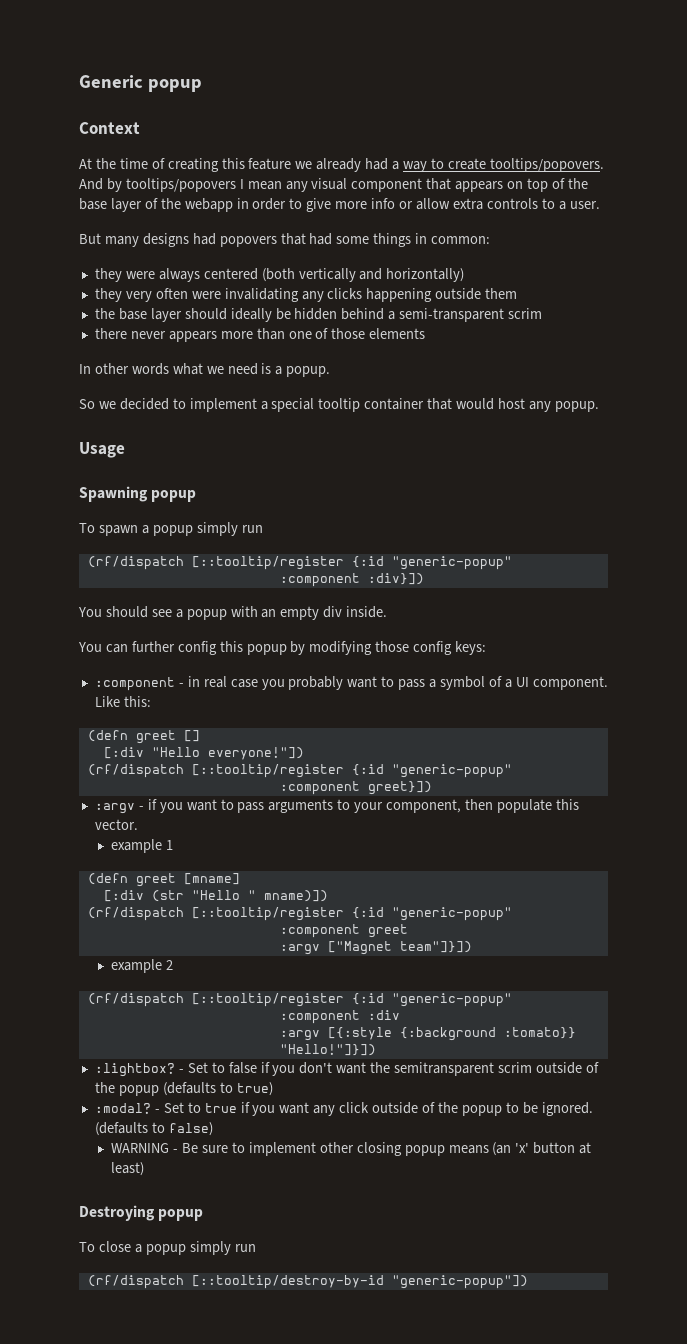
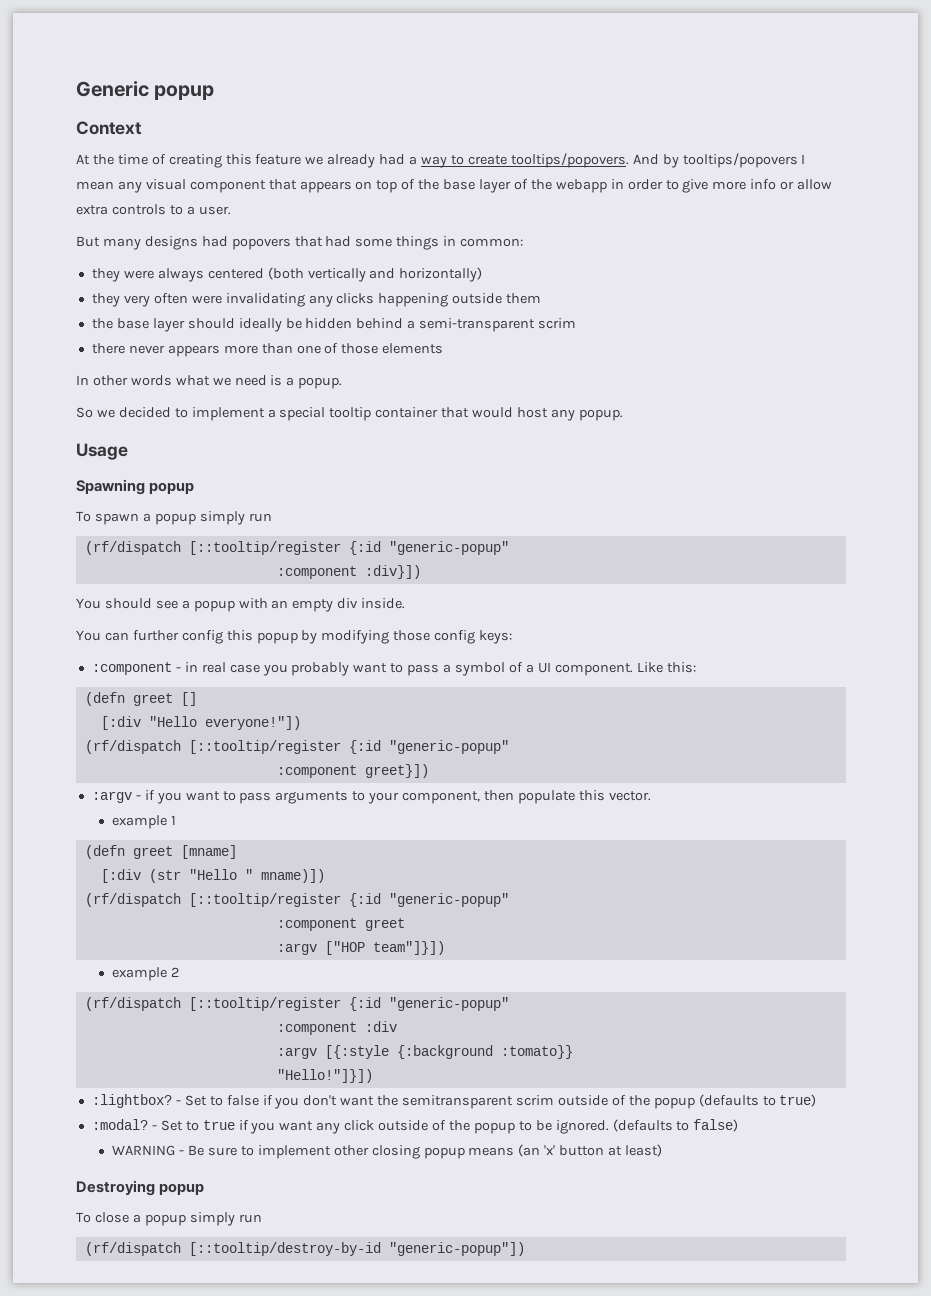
- :argv ["Magnet team"]}])
+ :argv ["HOP team"]}])

